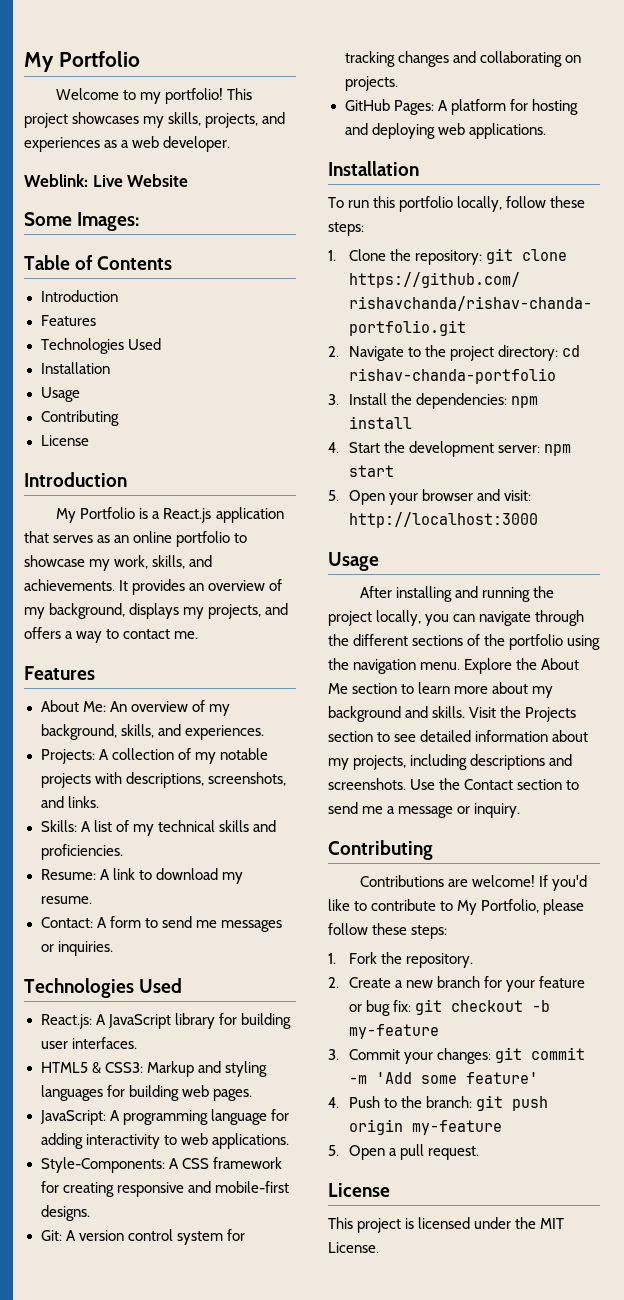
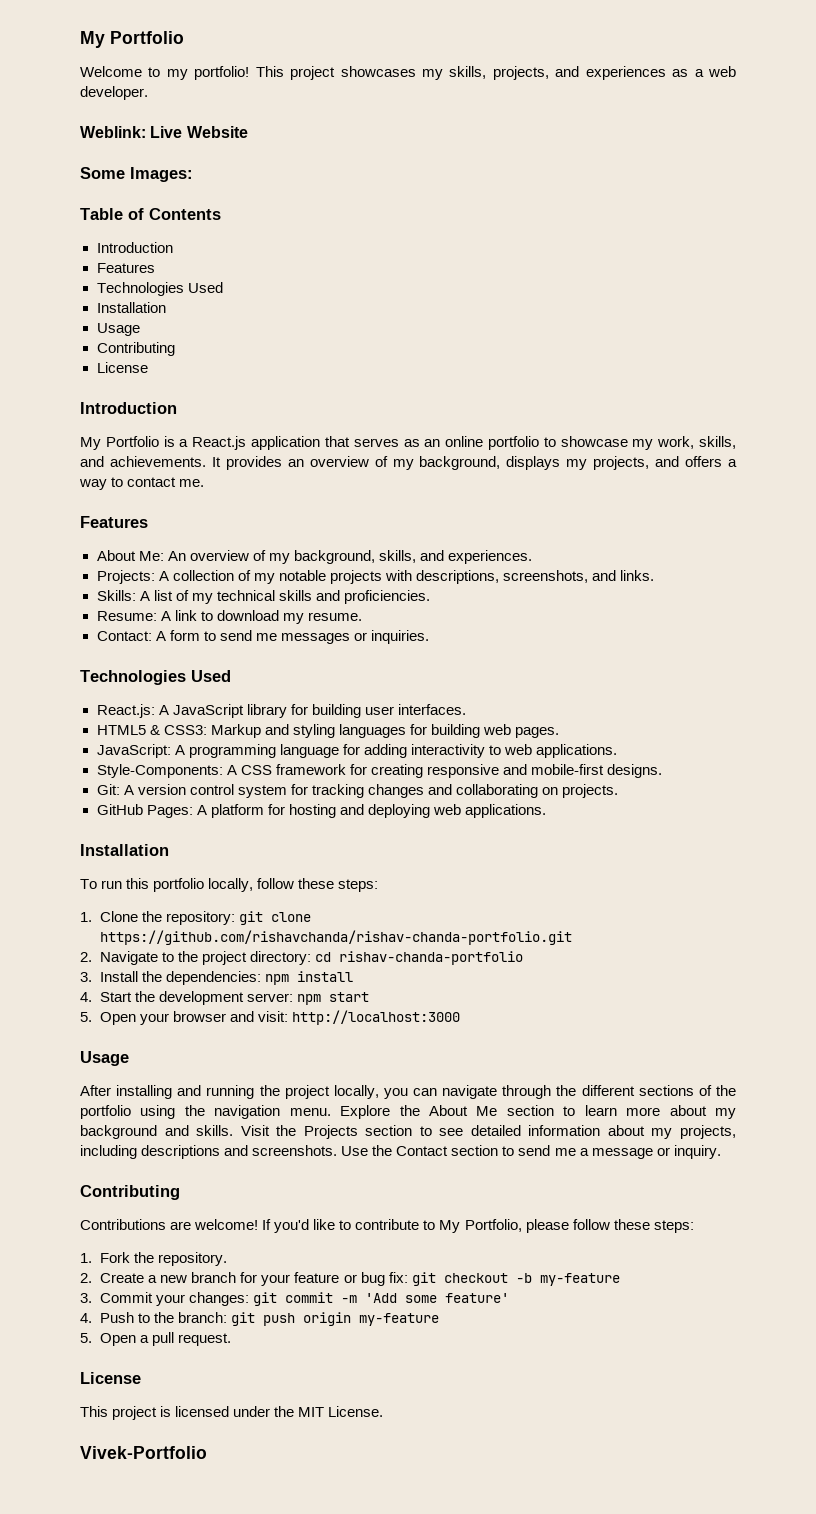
+ Vivek-Portfolio

